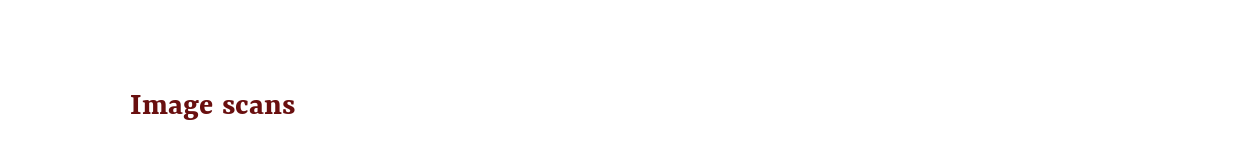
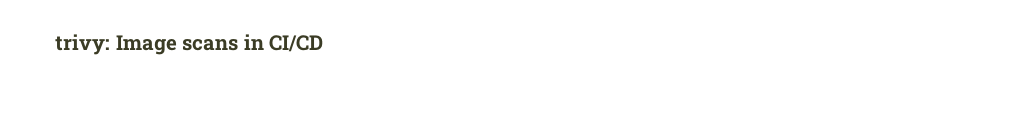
- Image scans
+ trivy: Image scans in CI/CD

